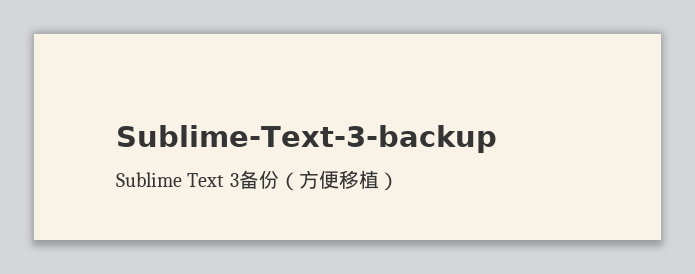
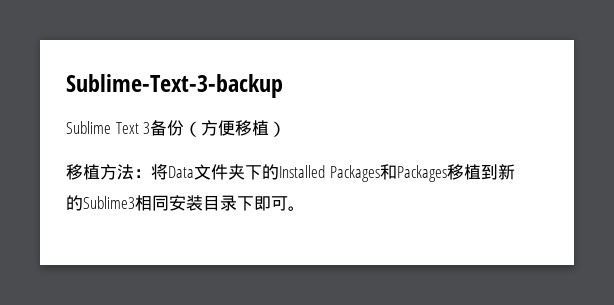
+ 移植方法：将Data文件夹下的Installed Packages和Packages移植到新的Sublime3相同安装目录下即可。

